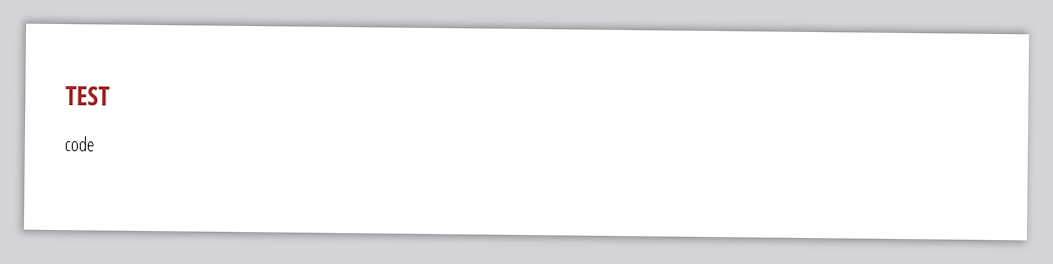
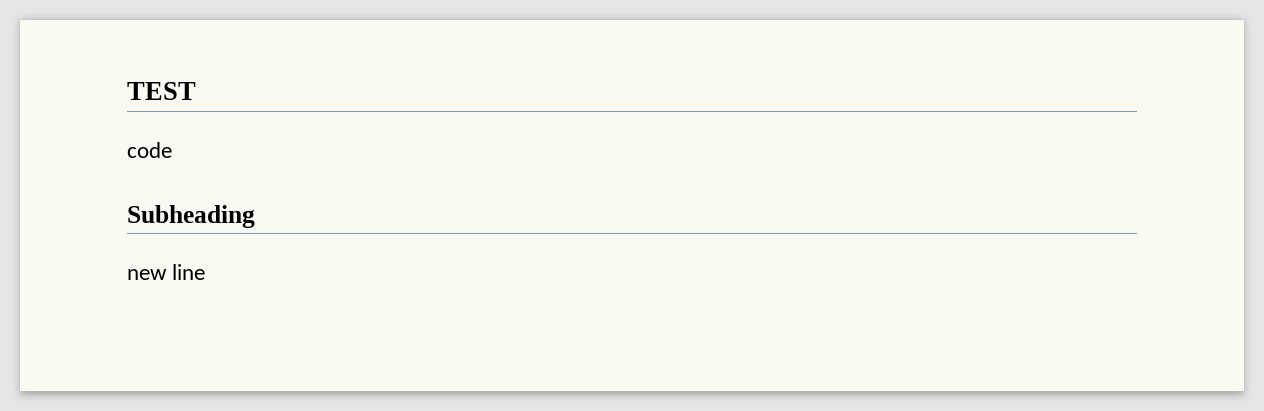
+ Subheading
+ new line

